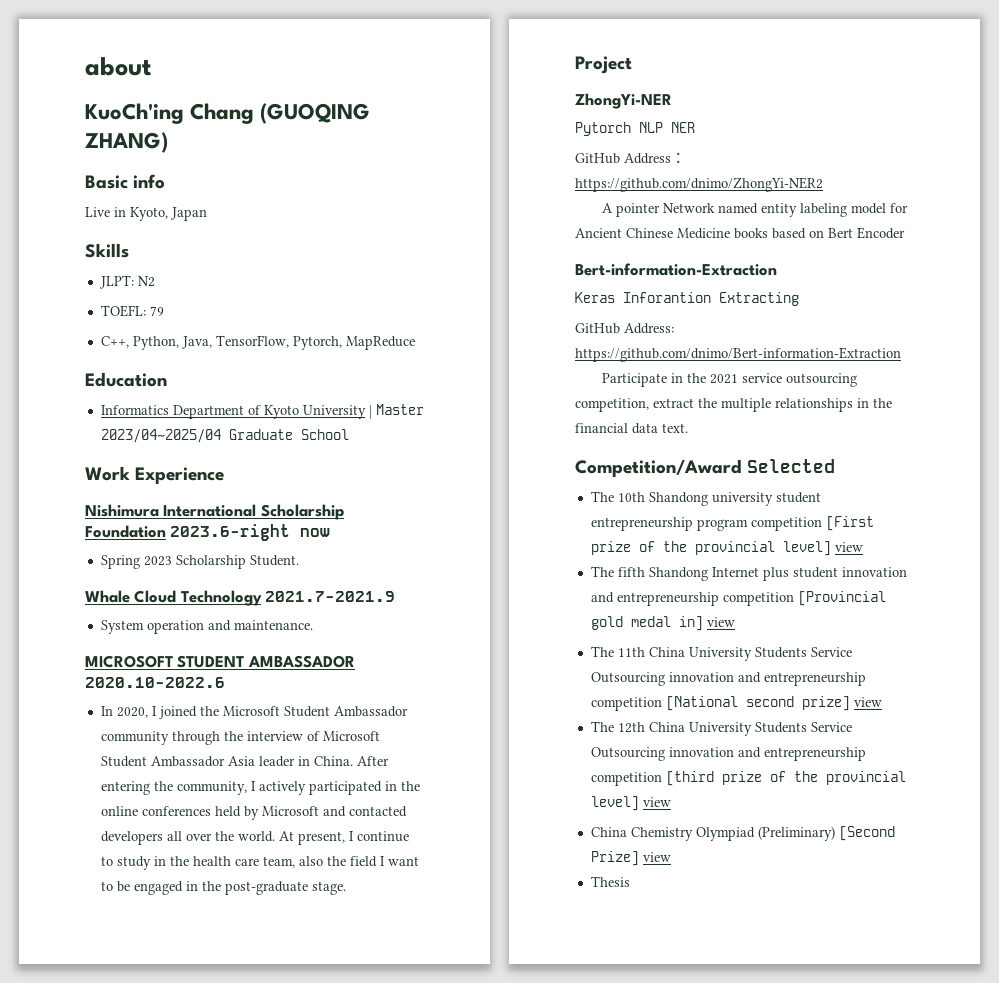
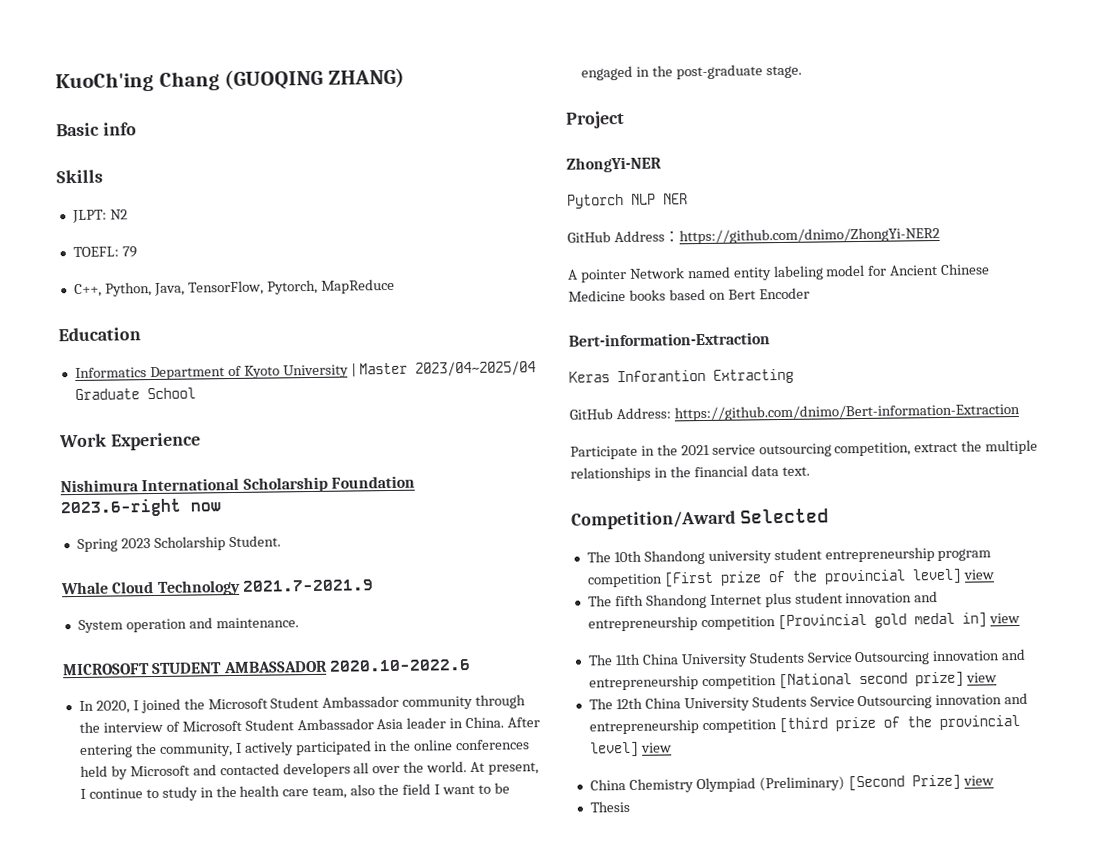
- about
- Live in Kyoto, Japan

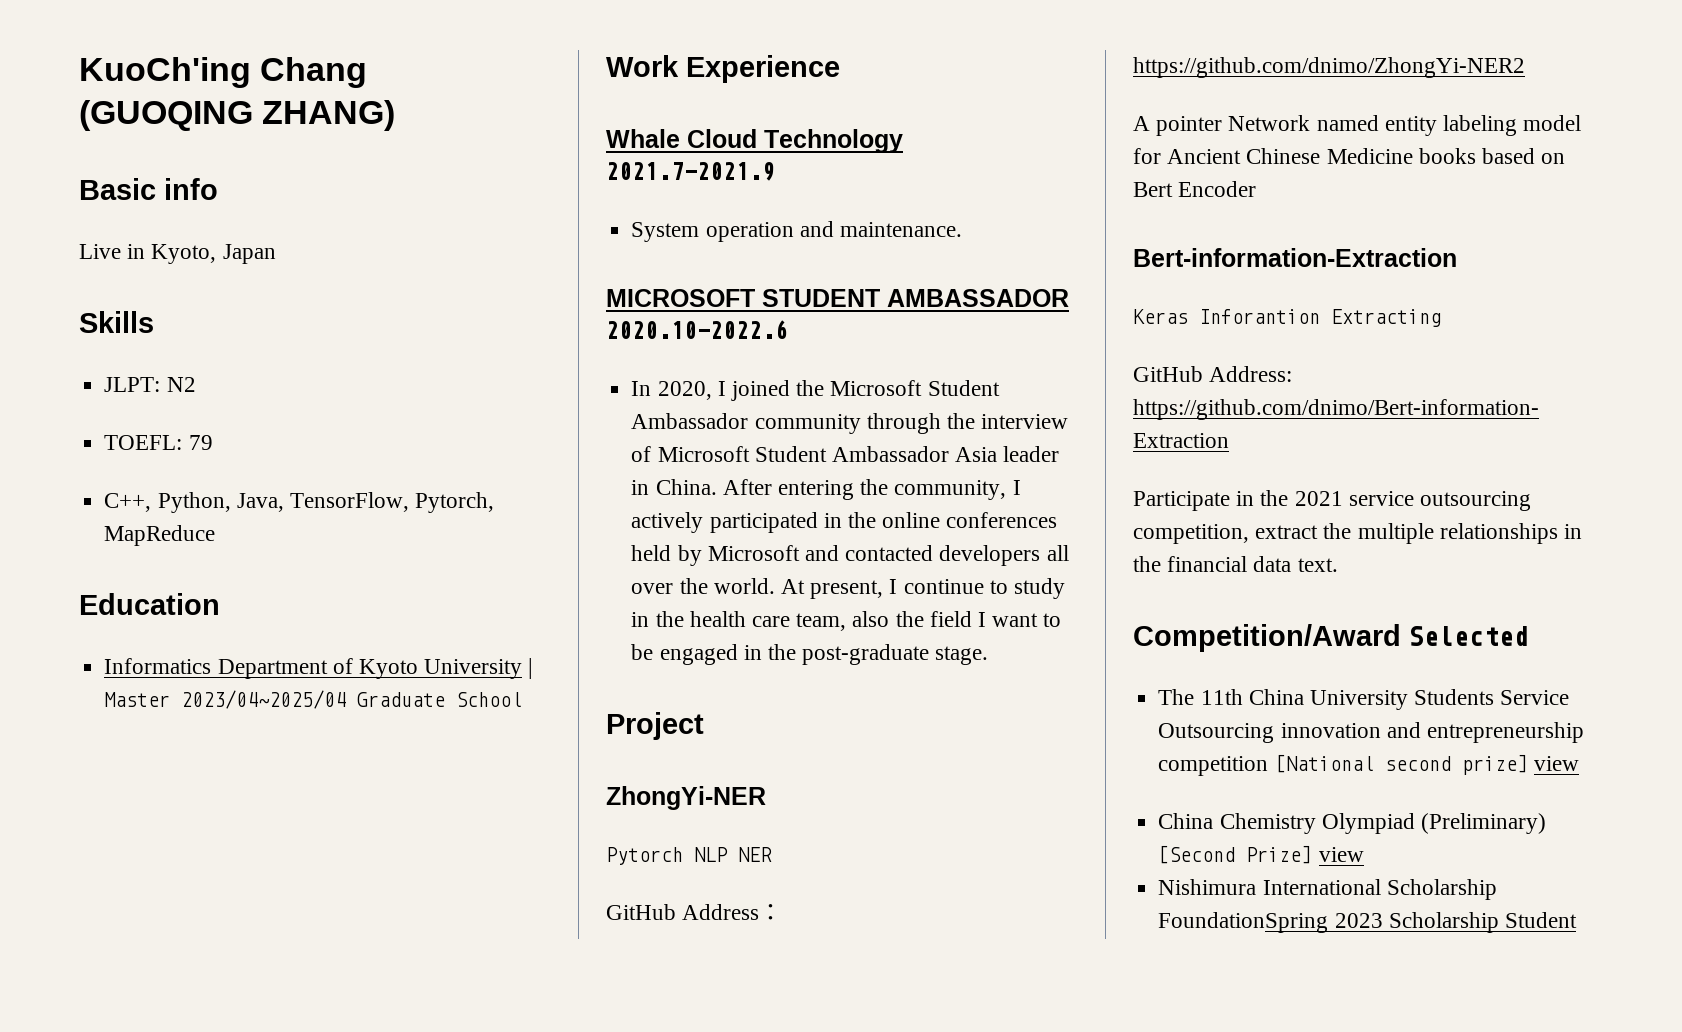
+ Live in Kyoto, Japan
- Nishimura International Scholarship Foundation 2023.6-right now
- Spring 2023 Scholarship Student.
- The 10th Shandong university student entrepreneurship program competition [First prize of the provincial level] view
- The fifth Shandong Internet plus student innovation and entrepreneurship competition [Provincial gold medal in] view
- The 12th China University Students Service Outsourcing innovation and entrepreneurship competition [third prize of the provincial level] view
- Thesis
+ Nishimura International Scholarship FoundationSpring 2023 Scholarship Student

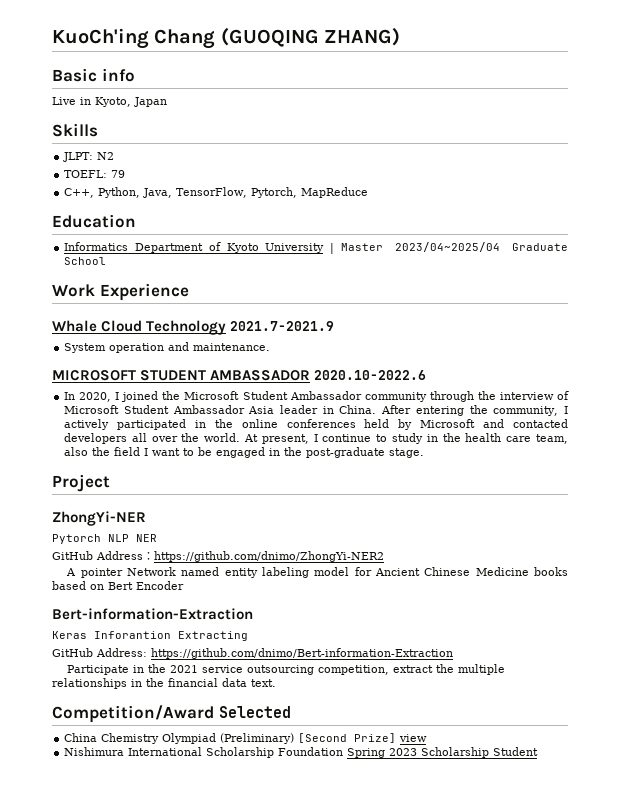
- The 11th China University Students Service Outsourcing innovation and entrepreneurship competition [National second prize] view
- Nishimura International Scholarship FoundationSpring 2023 Scholarship Student
+ Nishimura International Scholarship Foundation Spring 2023 Scholarship Student

